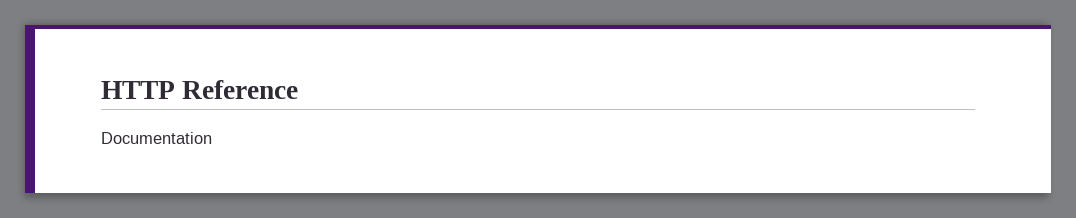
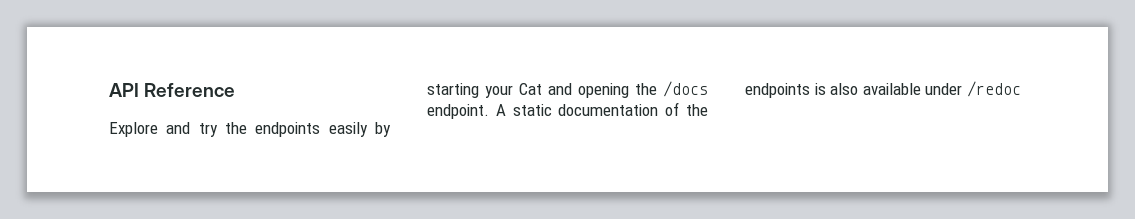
- HTTP Reference
+ API Reference
- Documentation
+ Explore and try the endpoints easily by starting your Cat and opening the /docs endpoint. A static documentation of the endpoints is also available under /redoc

